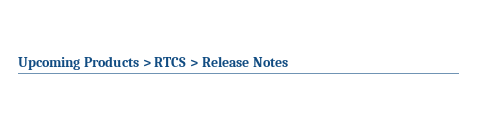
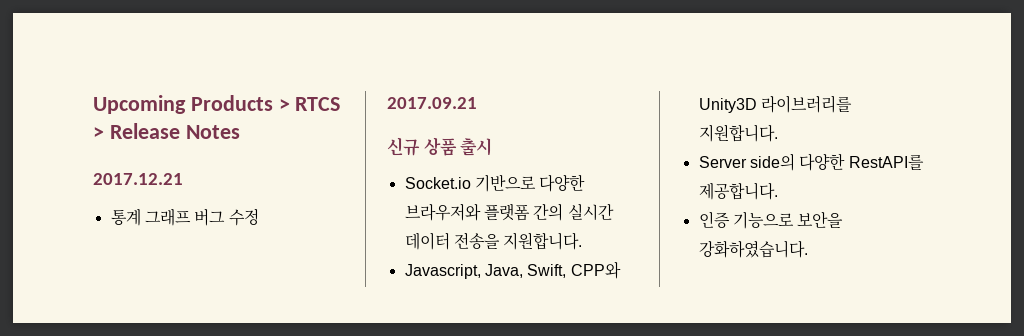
+ 2017.12.21
+ 통계 그래프 버그 수정
+ 2017.09.21
+ 신규 상품 출시
+ Socket.io 기반으로 다양한 브라우저와 플랫폼 간의 실시간 데이터 전송을 지원합니다.
+ Javascript, Java, Swift, CPP와 Unity3D 라이브러리를 지원합니다.
+ Server side의 다양한 RestAPI를 제공합니다.
+ 인증 기능으로 보안을 강화하였습니다.

